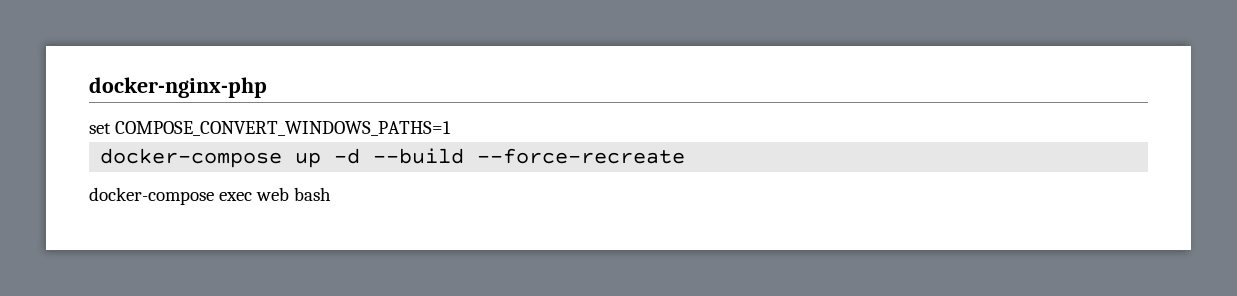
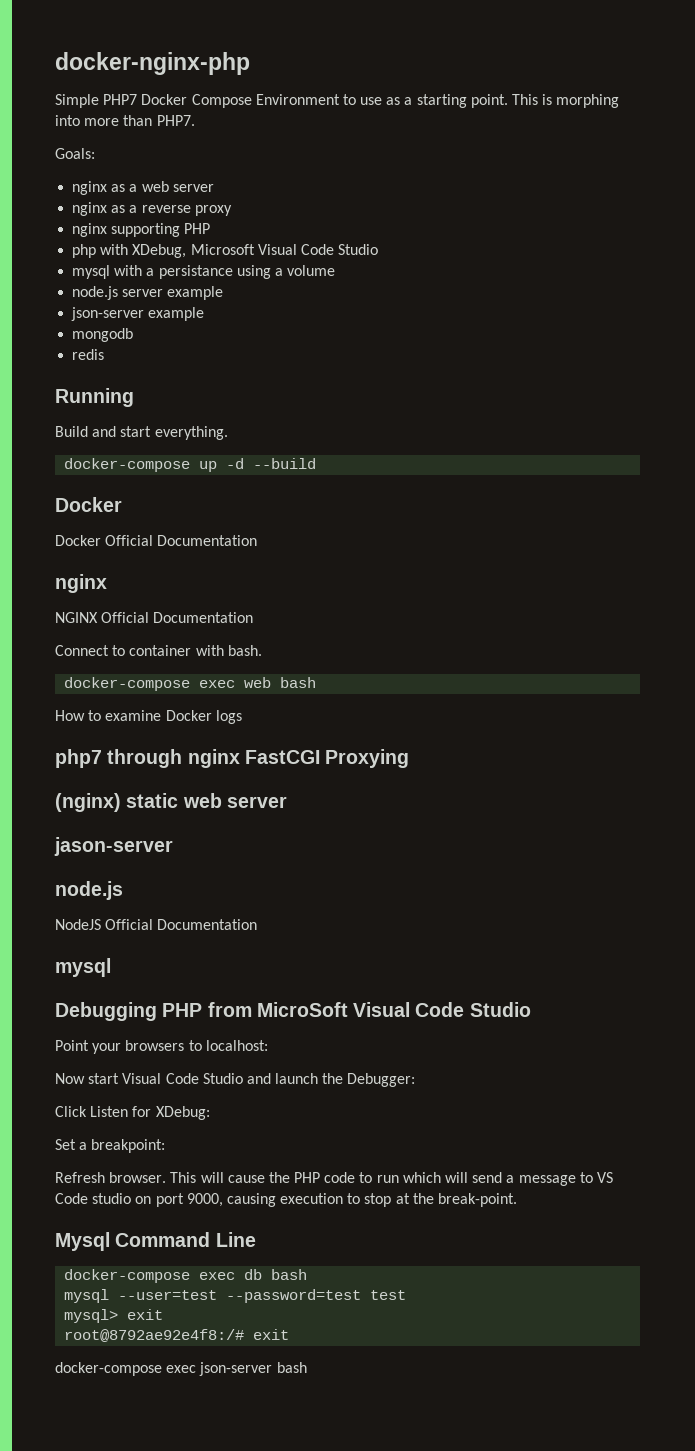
- set COMPOSE_CONVERT_WINDOWS_PATHS=1
- docker-compose up -d --build --force-recreate
+ Simple PHP7 Docker Compose Environment to use as a starting point. This is morphing into more than PHP7.
+ Goals:
+ nginx as a web server
+ nginx as a reverse proxy
+ nginx supporting PHP
+ php with XDebug, Microsoft Visual Code Studio
+ mysql with a persistance using a volume
+ node.js server example
+ json-server example
+ mongodb
+ redis
+ Running
+ Build and start everything.
+ docker-compose up -d --build
+ Docker
+ Docker Official Documentation
+ nginx
+ NGINX Official Documentation
+ Connect to container with bash.
  docker-compose exec web bash
+ How to examine Docker logs
+ php7 through nginx FastCGI Proxying
+ (nginx) static web server
+ jason-server
+ node.js
+ NodeJS Official Documentation
+ mysql
+ Debugging PHP from MicroSoft Visual Code Studio
+ Point your browsers to localhost:
+ Now start Visual Code Studio and launch the Debugger:
+ Click Listen for XDebug:
+ Set a breakpoint:
+ Refresh browser. This will cause the PHP code to run which will send a message to VS Code studio on port 9000, causing execution to stop at the break-point.
+ Mysql Command Line
+ docker-compose exec db bash
+ mysql --user=test --password=test test
+ mysql> exit
+ root@8792ae92e4f8:/# exit
+ docker-compose exec json-server bash

